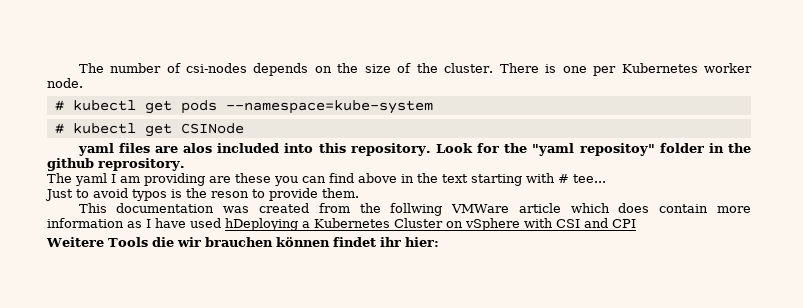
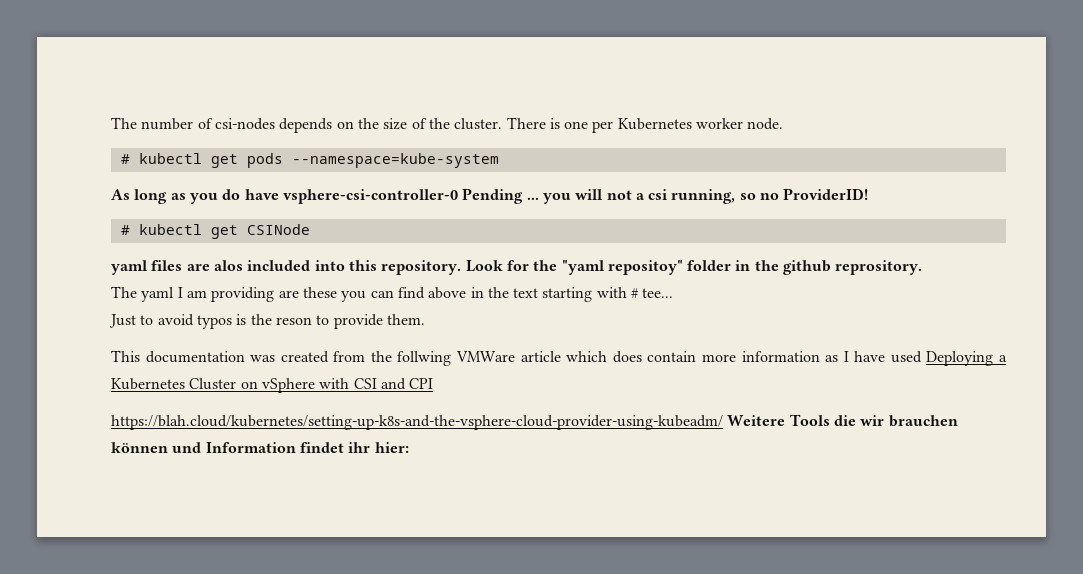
+ As long as you do have vsphere-csi-controller-0 Pending ... you will not a csi running, so no ProviderID!
- This documentation was created from the follwing VMWare article which does contain more information as I have used hDeploying a Kubernetes Cluster on vSphere with CSI and CPI
+ This documentation was created from the follwing VMWare article which does contain more information as I have used Deploying a Kubernetes Cluster on vSphere with CSI and CPI
- Weitere Tools die wir brauchen können findet ihr hier:
+ https://blah.cloud/kubernetes/setting-up-k8s-and-the-vsphere-cloud-provider-using-kubeadm/ Weitere Tools die wir brauchen können und Information findet ihr hier:

